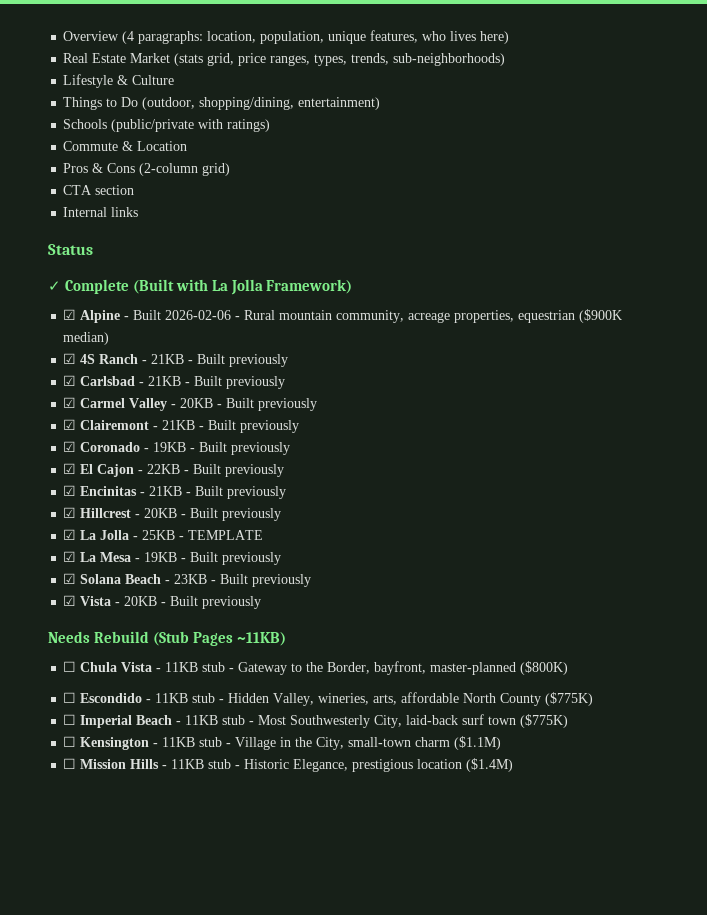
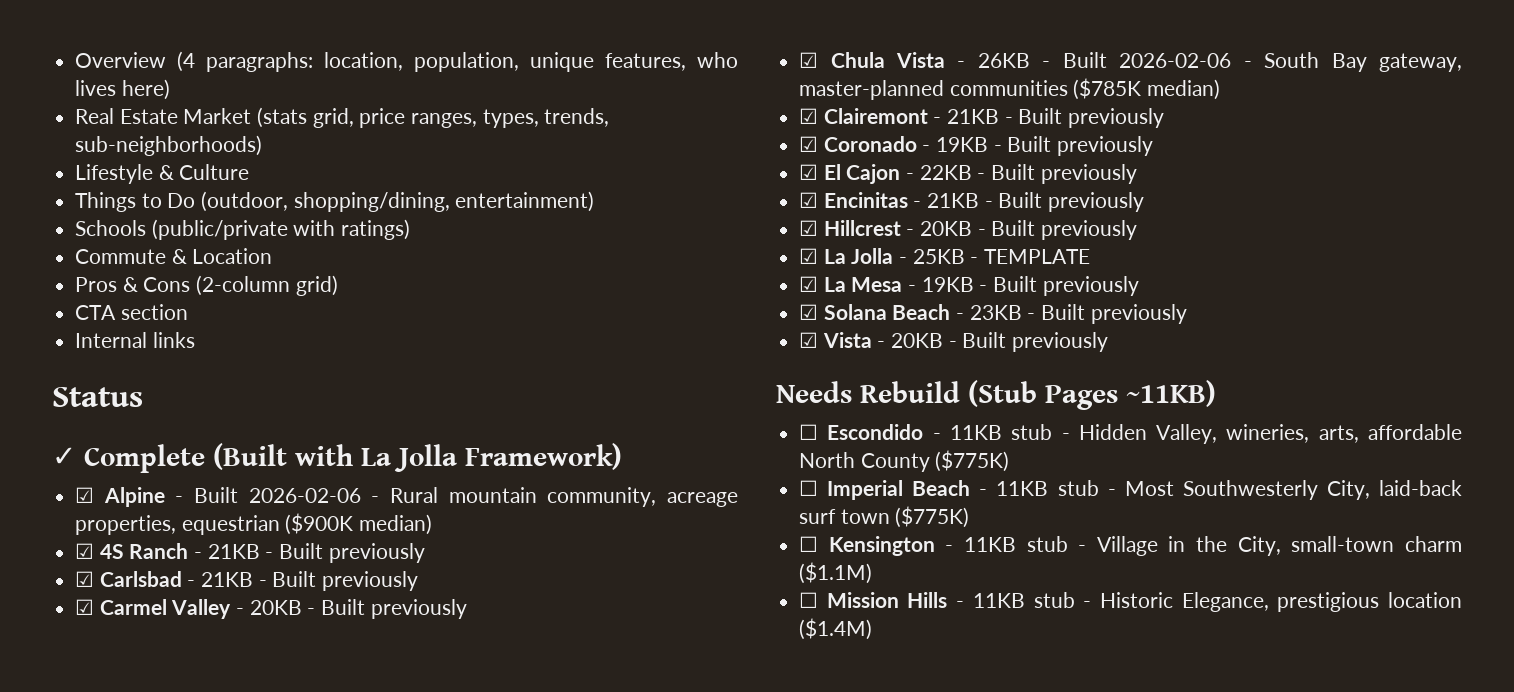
+ ☑ Chula Vista - 26KB - Built 2026-02-06 - South Bay gateway, master-planned communities ($785K median)
- ☐ Chula Vista - 11KB stub - Gateway to the Border, bayfront, master-planned ($800K)

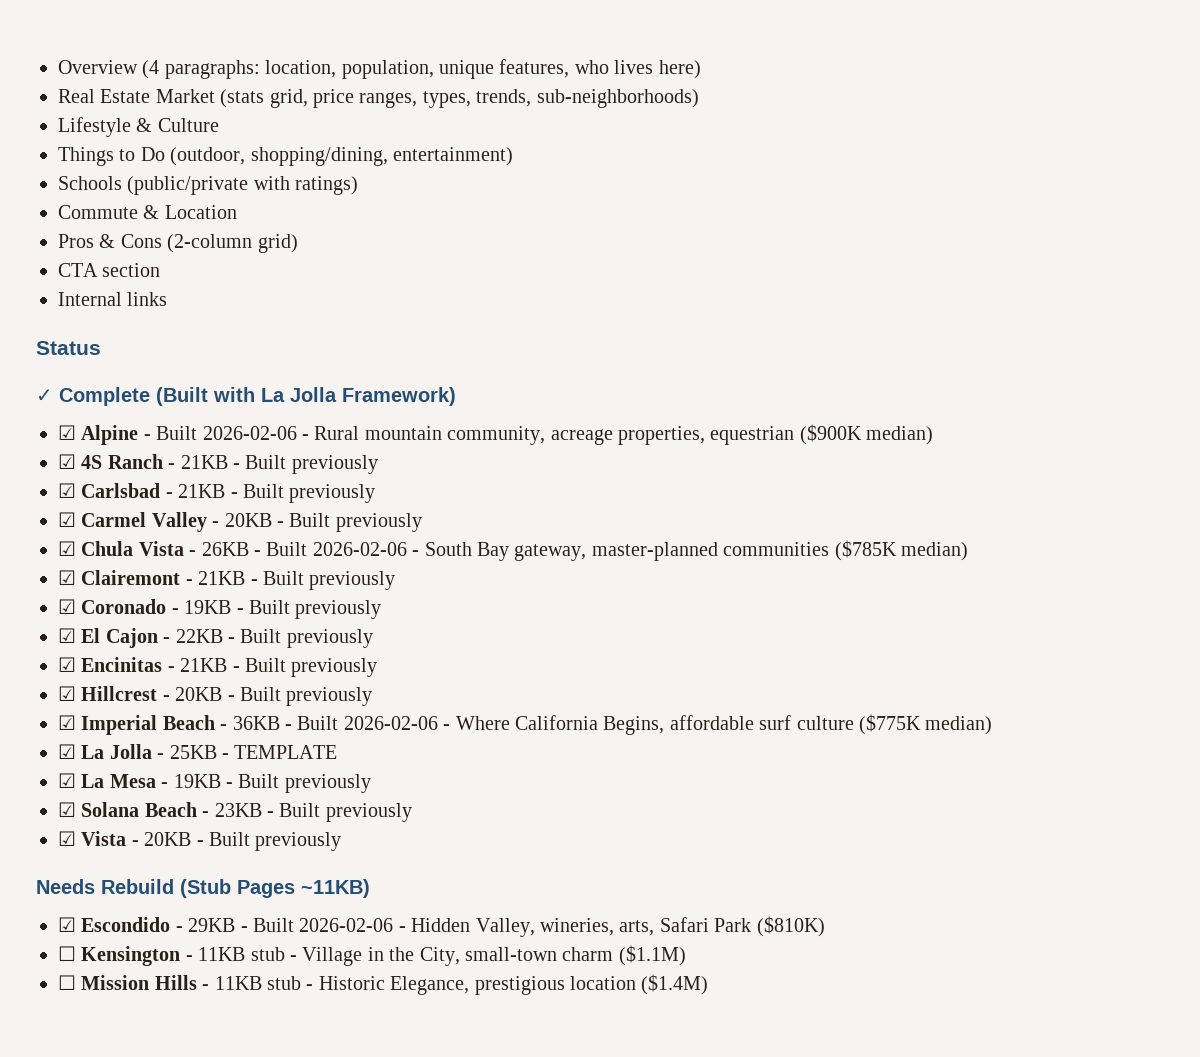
+ ☑ Imperial Beach - 36KB - Built 2026-02-06 - Where California Begins, affordable surf culture ($775K median)
- ☐ Escondido - 11KB stub - Hidden Valley, wineries, arts, affordable North County ($775K)
- ☐ Imperial Beach - 11KB stub - Most Southwesterly City, laid-back surf town ($775K)
+ ☑ Escondido - 29KB - Built 2026-02-06 - Hidden Valley, wineries, arts, Safari Park ($810K)

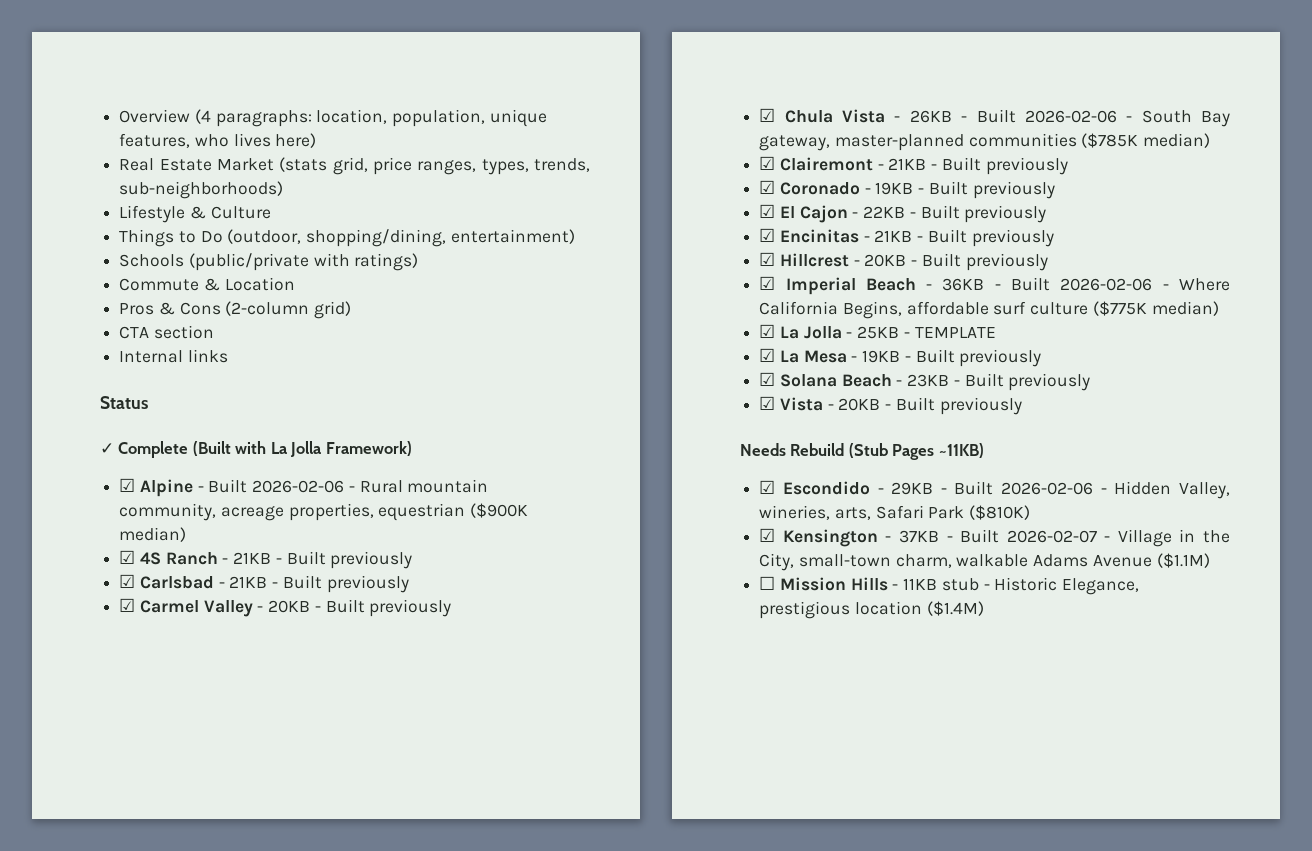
- ☐ Kensington - 11KB stub - Village in the City, small-town charm ($1.1M)
+ ☑ Kensington - 37KB - Built 2026-02-07 - Village in the City, small-town charm, walkable Adams Avenue ($1.1M)

